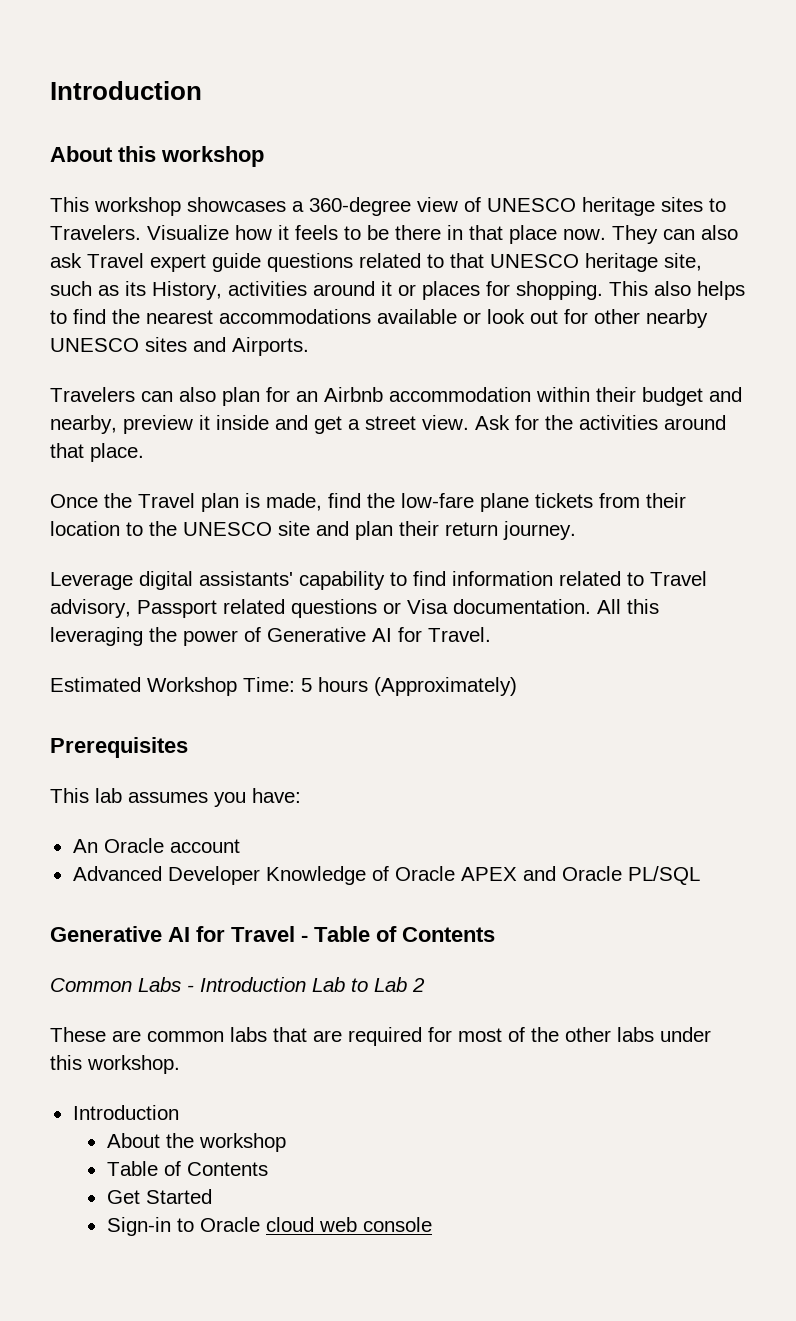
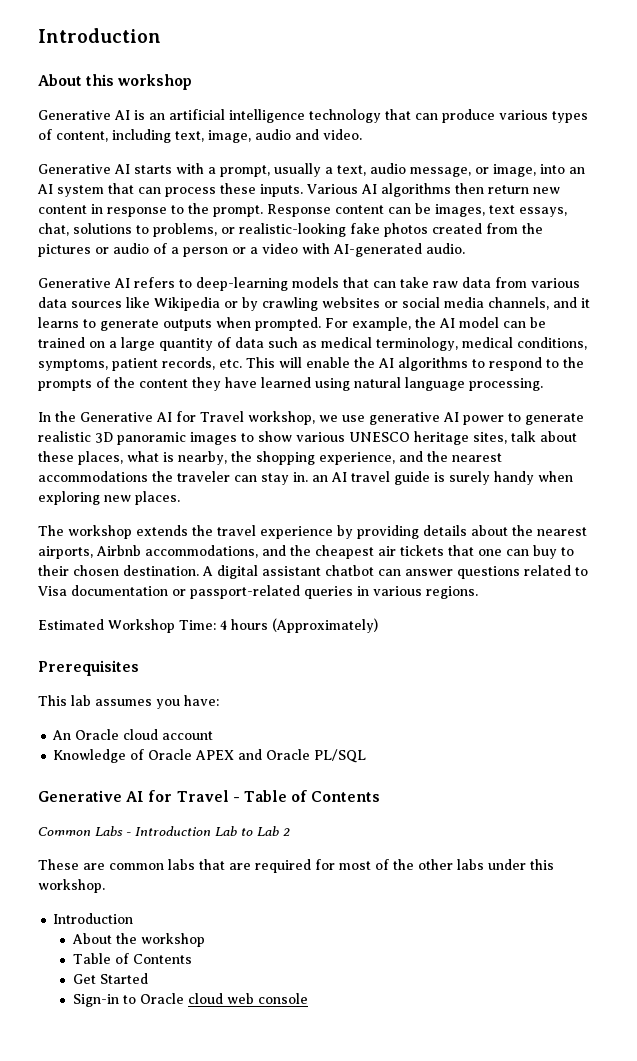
- This workshop showcases a 360-degree view of UNESCO heritage sites to Travelers. Visualize how it feels to be there in that place now. They can also ask Travel expert guide questions related to that UNESCO heritage site, such as its History, activities around it or places for shopping. This also helps to find the nearest accommodations available or look out for other nearby UNESCO sites and Airports.
- Travelers can also plan for an Airbnb accommodation within their budget and nearby, preview it inside and get a street view. Ask for the activities around that place.
- Once the Travel plan is made, find the low-fare plane tickets from their location to the UNESCO site and plan their return journey.
- Leverage digital assistants' capability to find information related to Travel advisory, Passport related questions or Visa documentation. All this leveraging the power of Generative AI for Travel.
+ Generative AI is an artificial intelligence technology that can produce various types of content, including text, image, audio and video.
+ Generative AI starts with a prompt, usually a text, audio message, or image, into an AI system that can process these inputs. Various AI algorithms then return new content in response to the prompt. Response content can be images, text essays, chat, solutions to problems, or realistic-looking fake photos created from the pictures or audio of a person or a video with AI-generated audio.
+ Generative AI refers to deep-learning models that can take raw data from various data sources like Wikipedia or by crawling websites or social media channels, and it learns to generate outputs when prompted. For example, the AI model can be trained on a large quantity of data such as medical terminology, medical conditions, symptoms, patient records, etc. This will enable the AI algorithms to respond to the prompts of the content they have learned using natural language processing.
+ In the Generative AI for Travel workshop, we use generative AI power to generate realistic 3D panoramic images to show various UNESCO heritage sites, talk about these places, what is nearby, the shopping experience, and the nearest accommodations the traveler can stay in. an AI travel guide is surely handy when exploring new places.
+ The workshop extends the travel experience by providing details about the nearest airports, Airbnb accommodations, and the cheapest air tickets that one can buy to their chosen destination. A digital assistant chatbot can answer questions related to Visa documentation or passport-related queries in various regions.
- Estimated Workshop Time: 5 hours (Approximately)
+ Estimated Workshop Time: 4 hours (Approximately)
- An Oracle account
+ An Oracle cloud account
- Advanced Developer Knowledge of Oracle APEX and Oracle PL/SQL
+ Knowledge of Oracle APEX and Oracle PL/SQL

